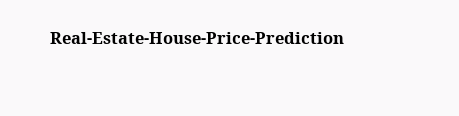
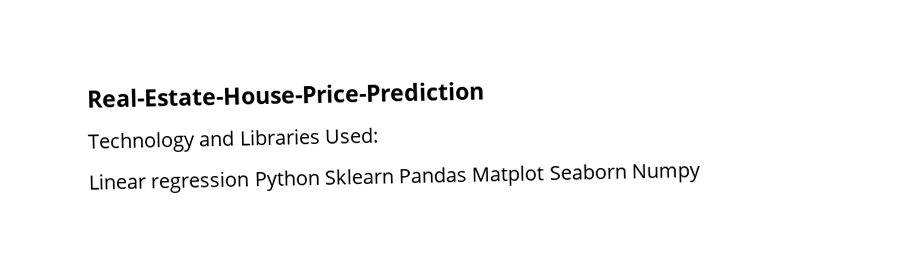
+ Technology and Libraries Used:
+ Linear regression Python Sklearn Pandas Matplot Seaborn Numpy

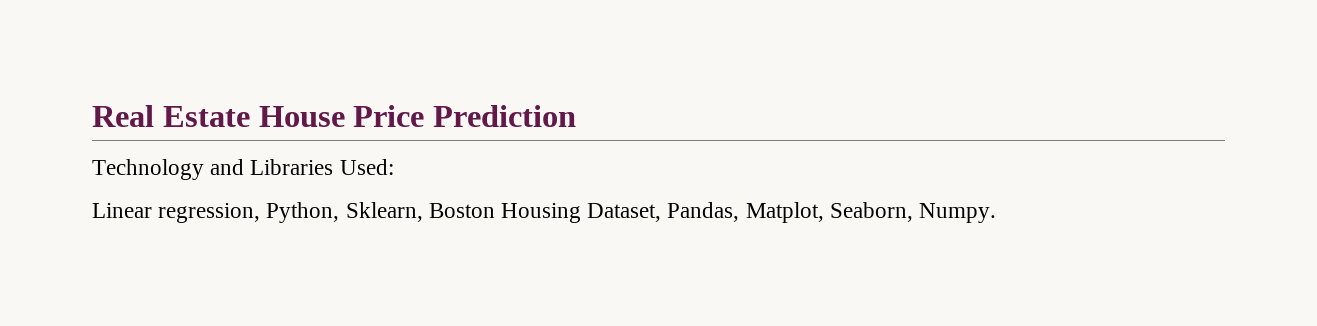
- Real-Estate-House-Price-Prediction
+ Real Estate House Price Prediction
- Linear regression Python Sklearn Pandas Matplot Seaborn Numpy
+ Linear regression, Python, Sklearn, Boston Housing Dataset, Pandas, Matplot, Seaborn, Numpy.

